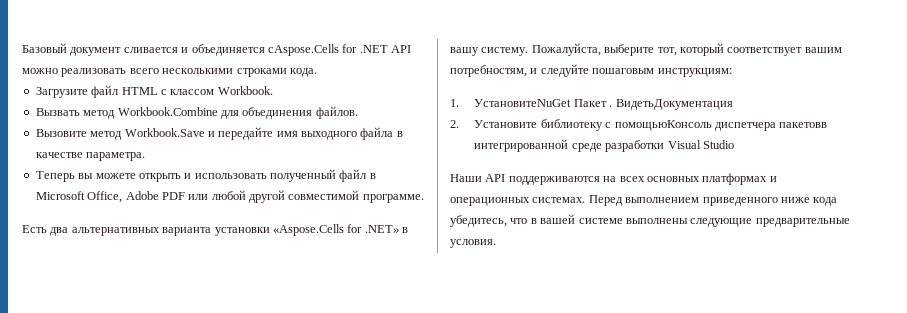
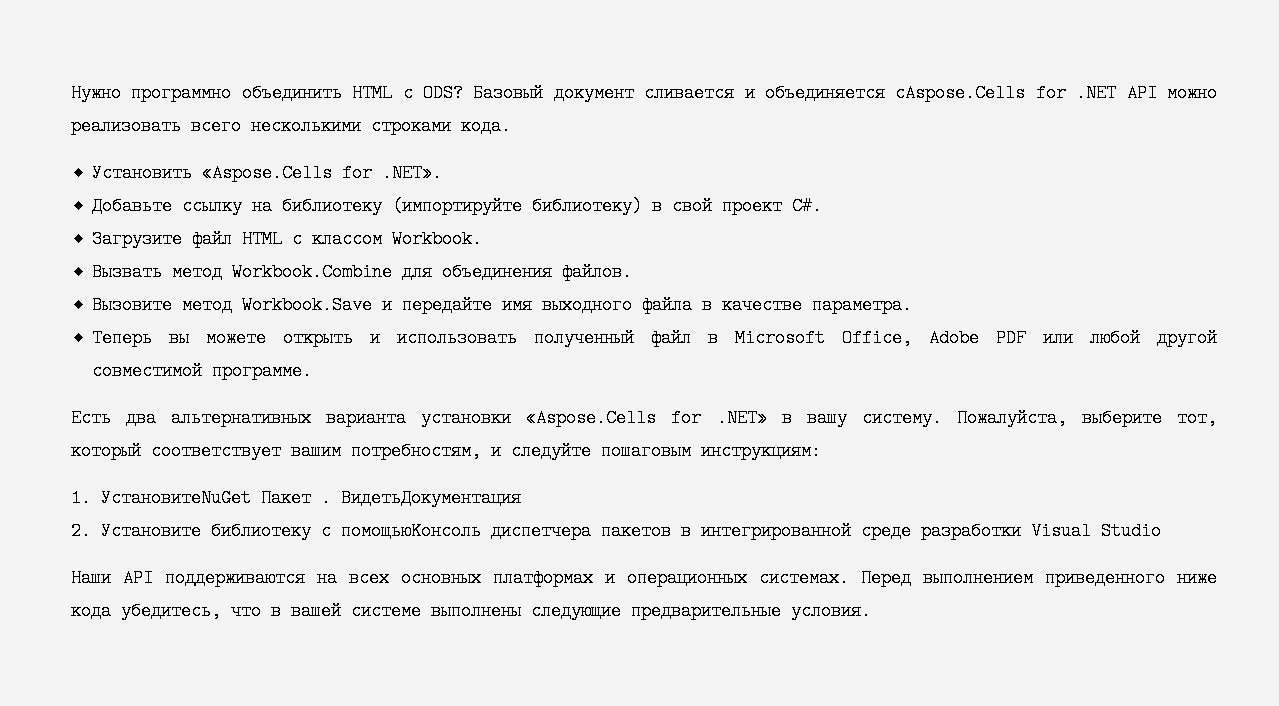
+ Нужно программно объединить HTML с ODS?
+ Установить «Aspose.Cells for .NET».
+ Добавьте ссылку на библиотеку (импортируйте библиотеку) в свой проект C#.
- 2. Установите библиотеку с помощьюКонсоль диспетчера пакетовв интегрированной среде разработки Visual Studio
+ 2. Установите библиотеку с помощьюКонсоль диспетчера пакетов в интегрированной среде разработки Visual Studio

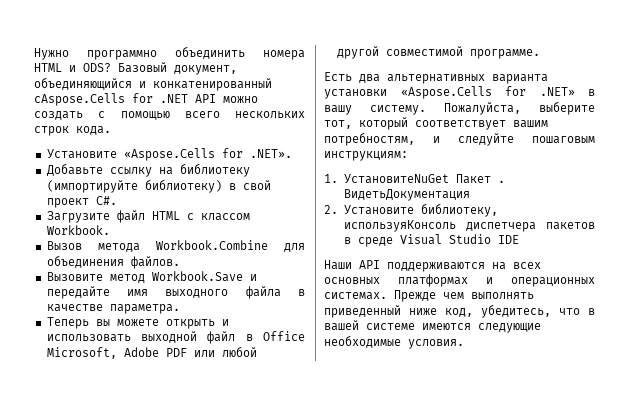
- Нужно программно объединить HTML с ODS? Базовый документ сливается и объединяется сAspose.Cells for .NET API можно реализовать всего несколькими строками кода.
+ Нужно программно объединить номера HTML и ODS? Базовый документ, объединяющийся и конкатенированный сAspose.Cells for .NET API можно создать с помощью всего нескольких строк кода.
- Установить «Aspose.Cells for .NET».
+ Установите «Aspose.Cells for .NET».
- Вызвать метод Workbook.Combine для объединения файлов.
+ Вызов метода Workbook.Combine для объединения файлов.
- Теперь вы можете открыть и использовать полученный файл в Microsoft Office, Adobe PDF или любой другой совместимой программе.
+ Теперь вы можете открыть и использовать выходной файл в Office Microsoft, Adobe PDF или любой другой совместимой программе.
- 2. Установите библиотеку с помощьюКонсоль диспетчера пакетов в интегрированной среде разработки Visual Studio
+ 2. Установите библиотеку, используяКонсоль диспетчера пакетов в среде Visual Studio IDE
- Перед выполнением приведенного ниже кода убедитесь, что в вашей системе выполнены следующие предварительные условия.
+ Прежде чем выполнять приведенный ниже код, убедитесь, что в вашей системе имеются следующие необходимые условия.

